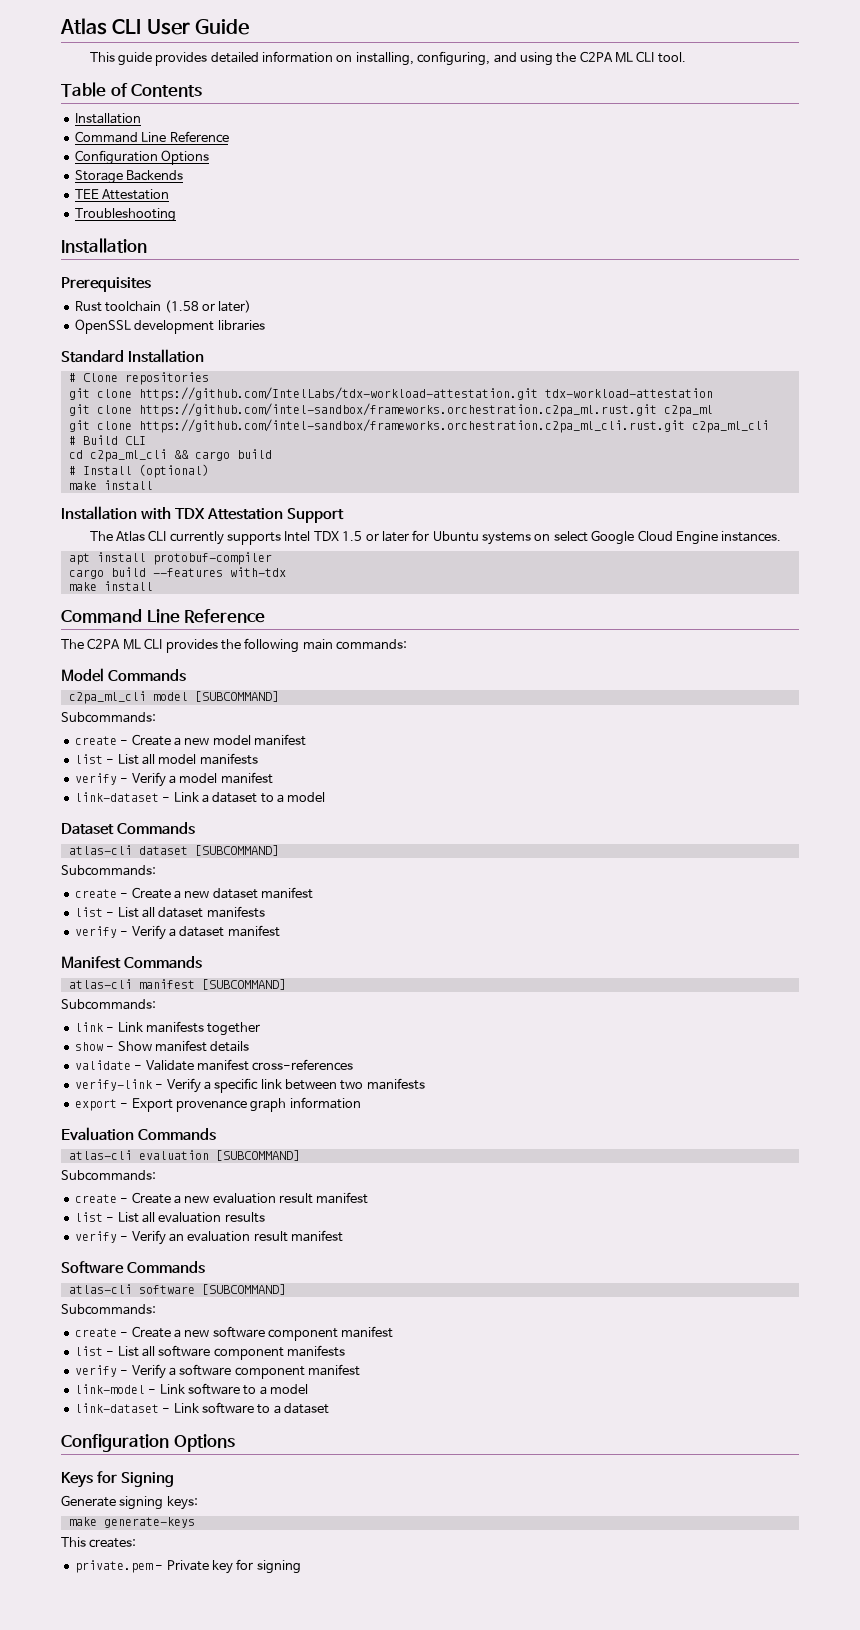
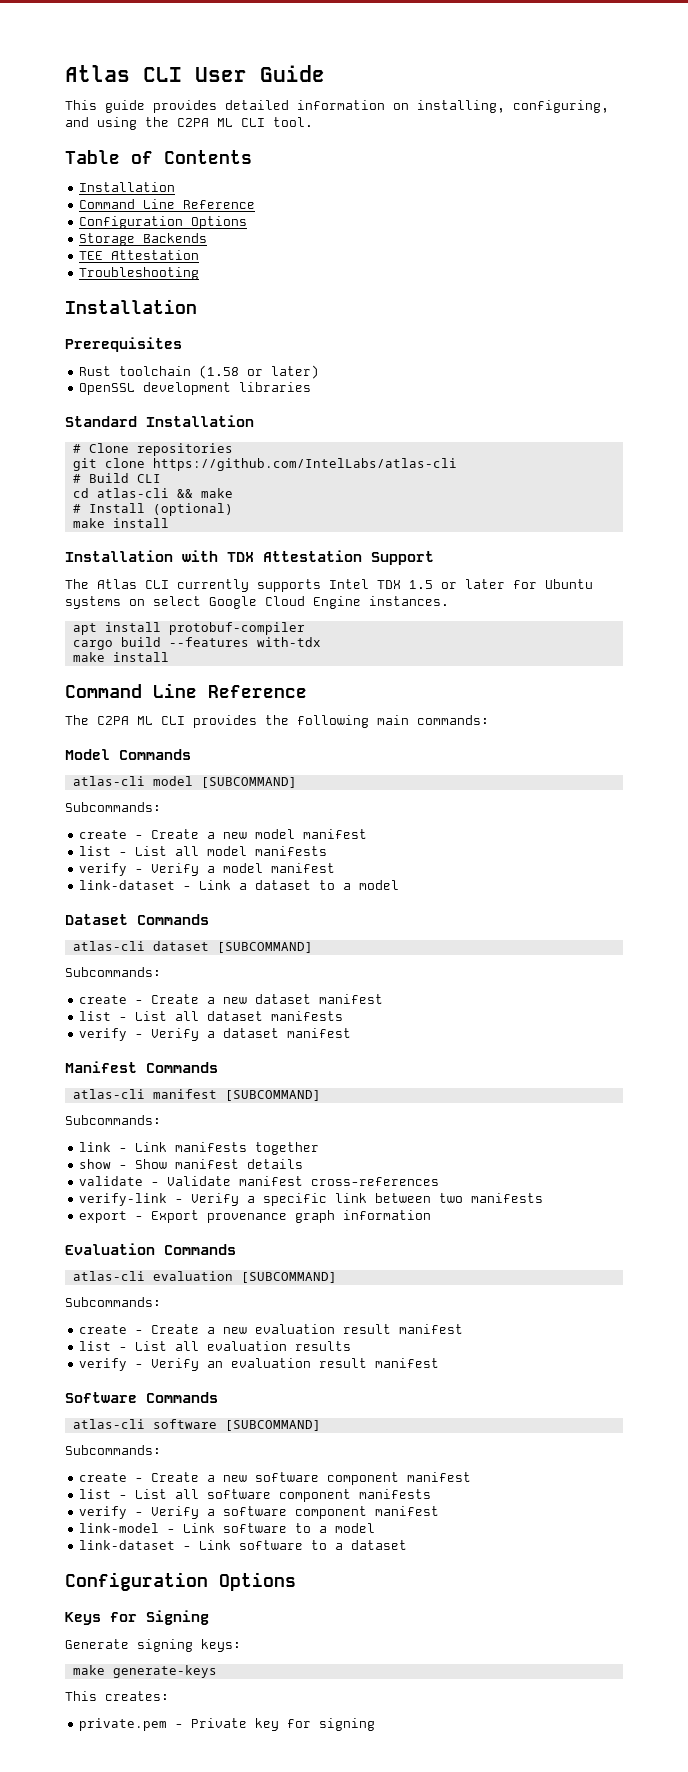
- git clone https://github.com/IntelLabs/tdx-workload-attestation.git tdx-workload-attestation
- git clone https://github.com/intel-sandbox/frameworks.orchestration.c2pa_ml.rust.git c2pa_ml
- git clone https://github.com/intel-sandbox/frameworks.orchestration.c2pa_ml_cli.rust.git c2pa_ml_cli
+ git clone https://github.com/IntelLabs/atlas-cli
- cd c2pa_ml_cli && cargo build
+ cd atlas-cli && make
- c2pa_ml_cli model [SUBCOMMAND]
+ atlas-cli model [SUBCOMMAND]

